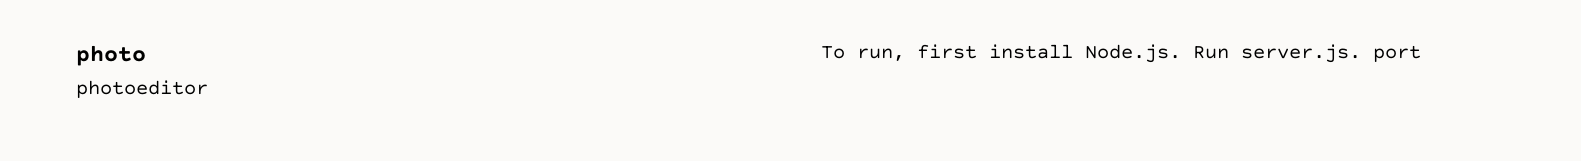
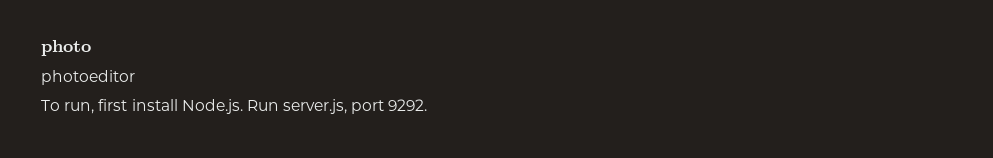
- To run, first install Node.js. Run server.js. port
+ To run, first install Node.js. Run server.js, port 9292.

